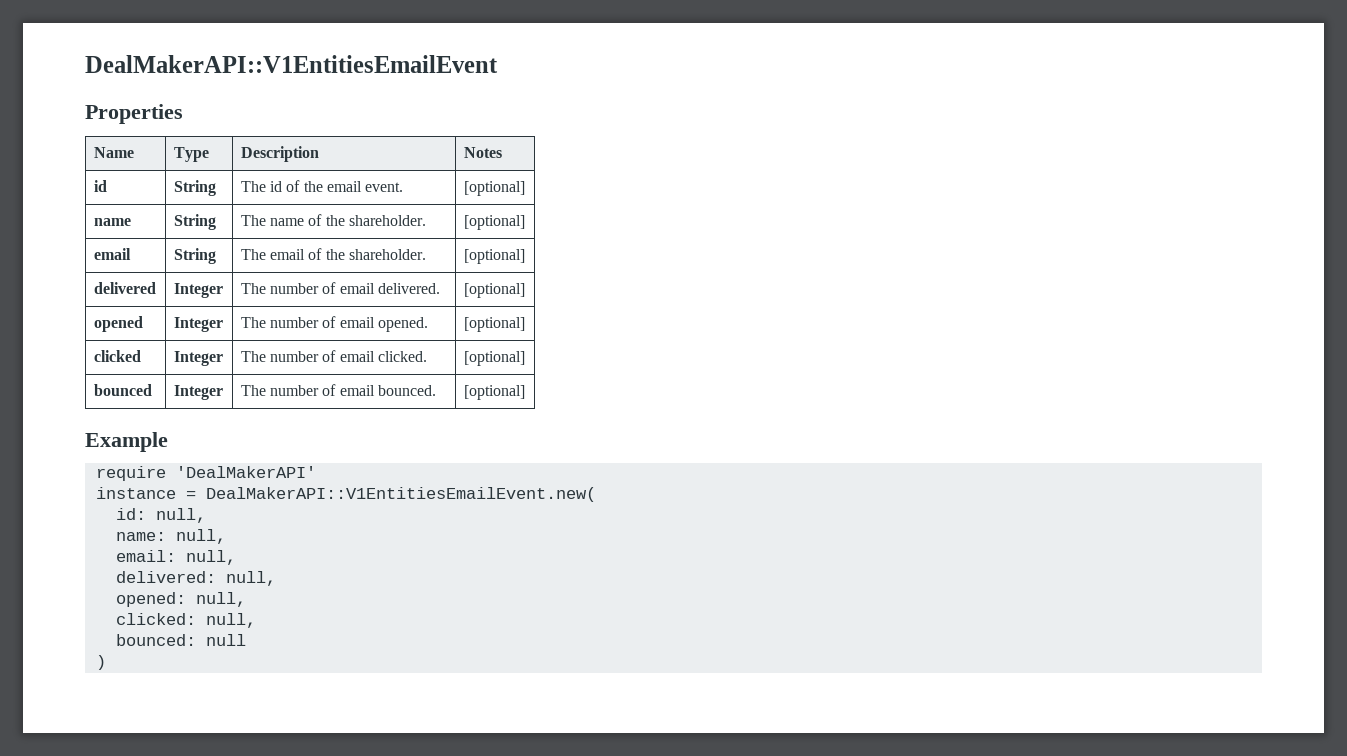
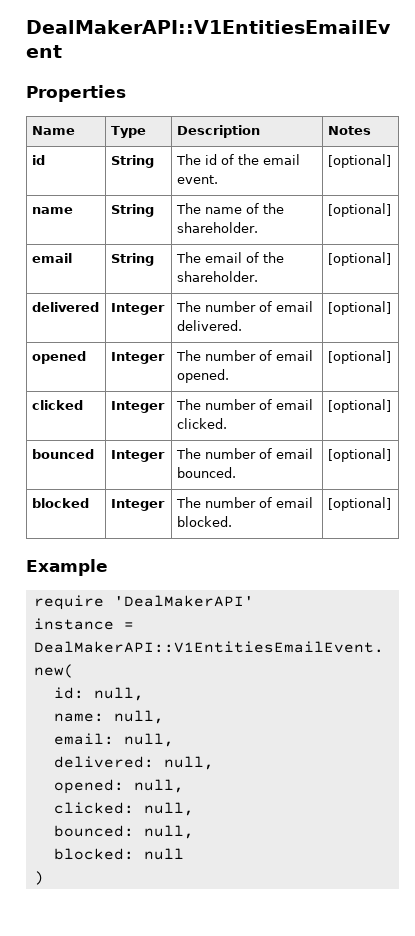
+ blocked | Integer | The number of email blocked. | [optional]
- bounced: null
+ bounced: null,
+ blocked: null

